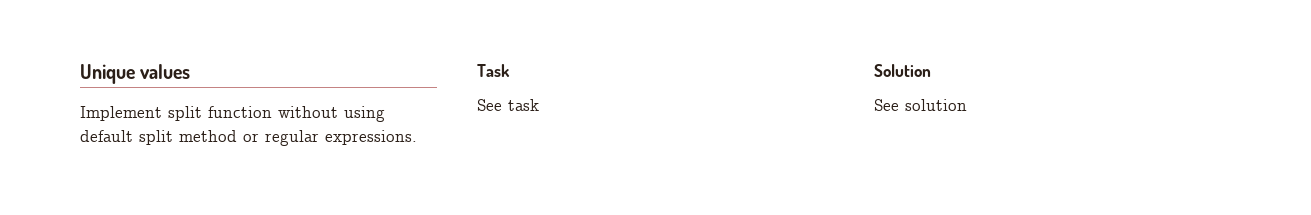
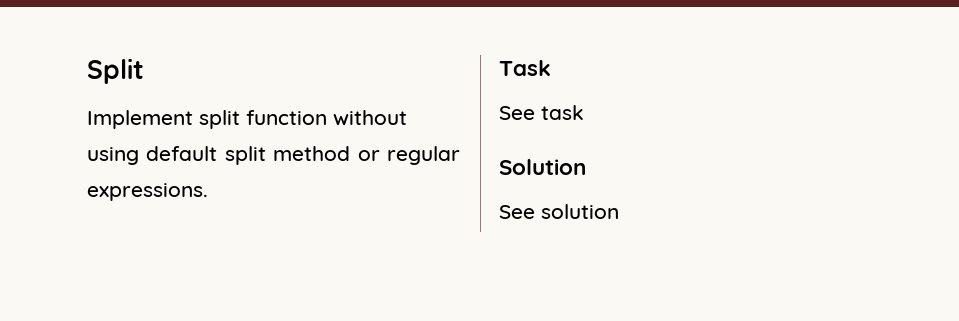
- Unique values
+ Split

